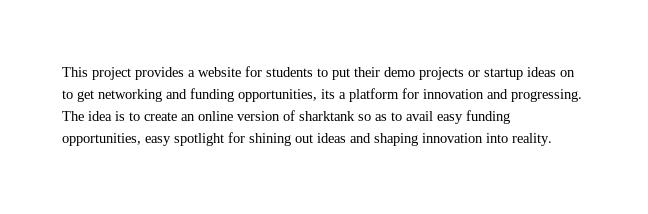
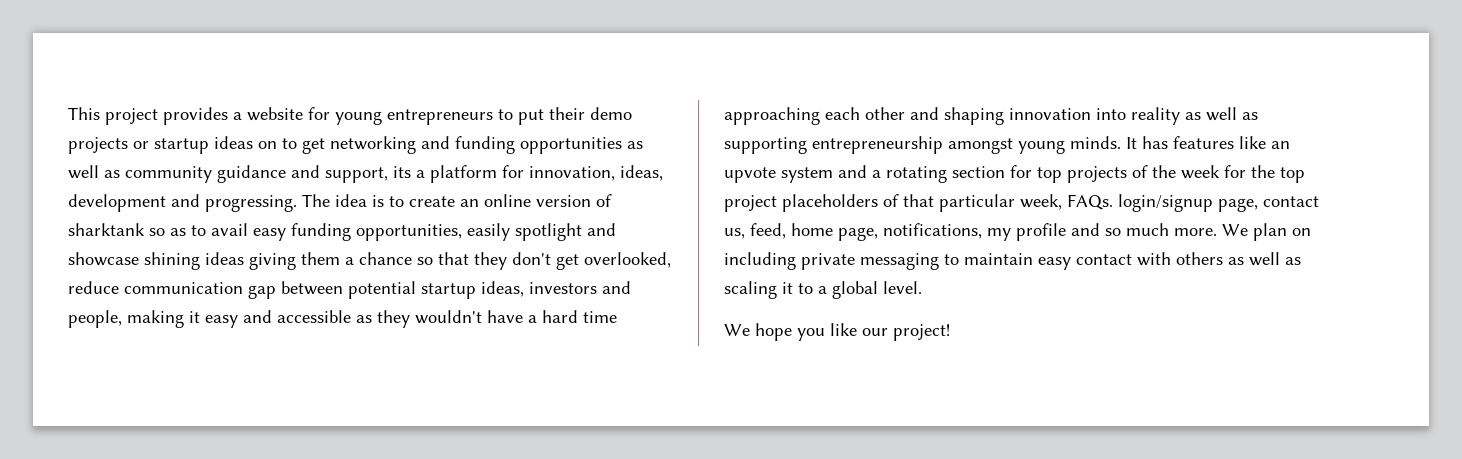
- This project provides a website for students to put their demo projects or startup ideas on to get networking and funding opportunities, its a platform for innovation and progressing.
+ This project provides a website for young entrepreneurs to put their demo projects or startup ideas on to get networking and funding opportunities as well as community guidance and support, its a platform for innovation, ideas, development and progressing.
- The idea is to create an online version of sharktank so as to avail easy funding opportunities, easy spotlight for shining out ideas and shaping innovation into reality.
+ The idea is to create an online version of sharktank so as to avail easy funding opportunities, easily spotlight and showcase shining ideas giving them a chance so that they don't get overlooked, reduce communication gap between potential startup ideas, investors and people, making it easy and accessible as they wouldn't have a hard time approaching each other and shaping innovation into reality as well as supporting entrepreneurship amongst young minds. It has features like an upvote system and a rotating section for top projects of the week for the top project placeholders of that particular week, FAQs. login/signup page, contact us, feed, home page, notifications, my profile and so much more. We plan on including private messaging to maintain easy contact with others as well as scaling it to a global level.
+ We hope you like our project!

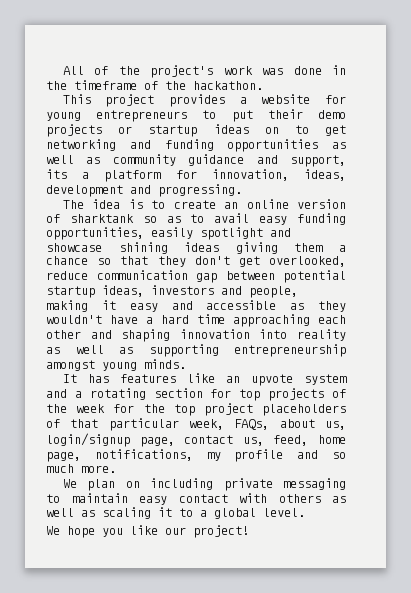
+ All of the project's work was done in the timeframe of the hackathon.
- This project provides a website for young entrepreneurs to put their demo projects or startup ideas on to get networking and funding opportunities as well as community guidance and support, its a platform for innovation, ideas, development and progressing. The idea is to create an online version of sharktank so as to avail easy funding opportunities, easily spotlight and showcase shining ideas giving them a chance so that they don't get overlooked, reduce communication gap between potential startup ideas, investors and people, making it easy and accessible as they wouldn't have a hard time approaching each other and shaping innovation into reality as well as supporting entrepreneurship amongst young minds. It has features like an upvote system and a rotating section for top projects of the week for the top project placeholders of that particular week, FAQs. login/signup page, contact us, feed, home page, notifications, my profile and so much more. We plan on including private messaging to maintain easy contact with others as well as scaling it to a global level.
+ This project provides a website for young entrepreneurs to put their demo projects or startup ideas on to get networking and funding opportunities as well as community guidance and support, its a platform for innovation, ideas, development and progressing.
+ The idea is to create an online version of sharktank so as to avail easy funding opportunities, easily spotlight and showcase shining ideas giving them a chance so that they don't get overlooked, reduce communication gap between potential startup ideas, investors and people, making it easy and accessible as they wouldn't have a hard time approaching each other and shaping innovation into reality as well as supporting entrepreneurship amongst young minds.
+ It has features like an upvote system and a rotating section for top projects of the week for the top project placeholders of that particular week, FAQs, about us, login/signup page, contact us, feed, home page, notifications, my profile and so much more.
+ We plan on including private messaging to maintain easy contact with others as well as scaling it to a global level.

